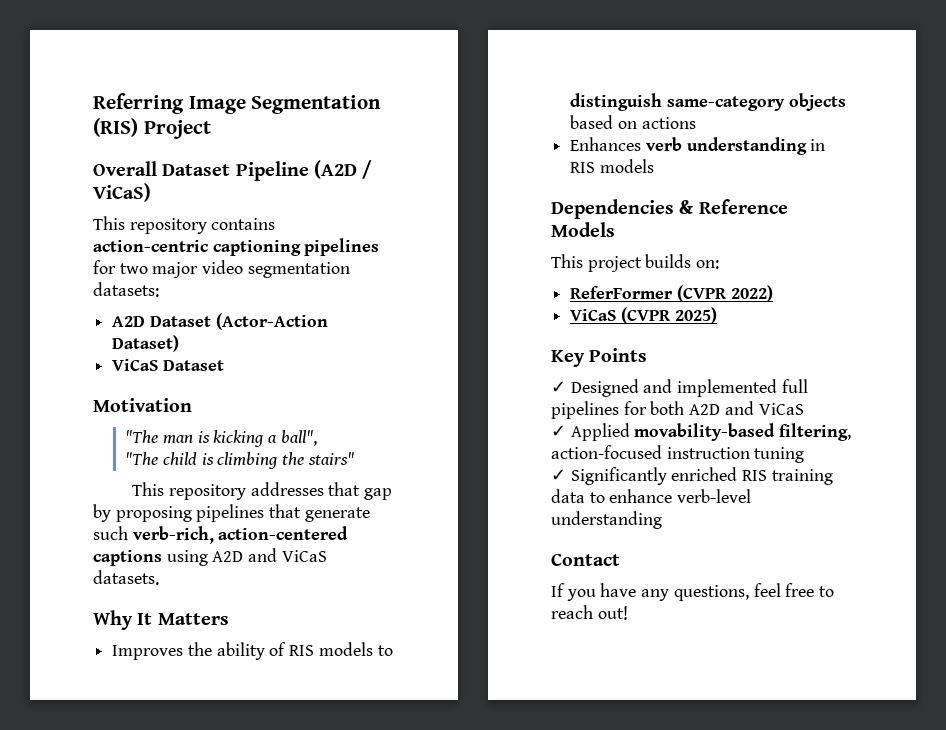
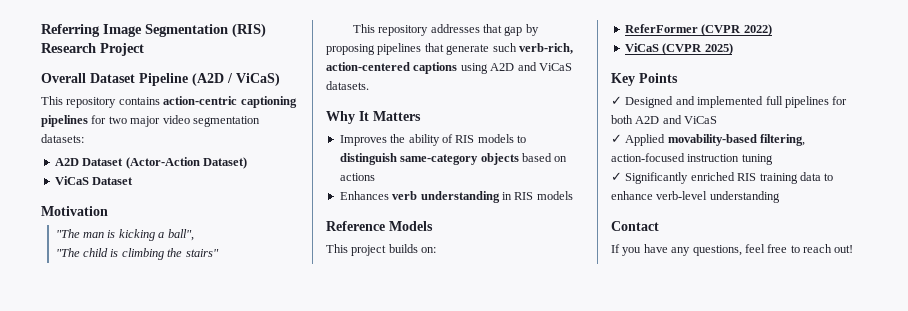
- Referring Image Segmentation (RIS) Project
+ Referring Image Segmentation (RIS) Research Project
- Dependencies & Reference Models
+ Reference Models

